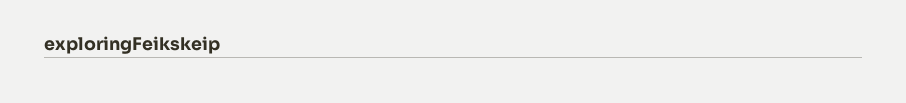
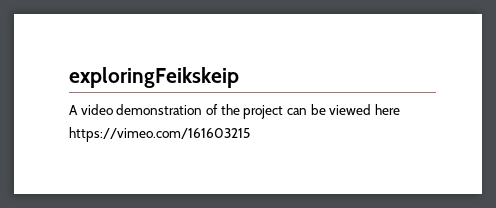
+ A video demonstration of the project can be viewed here https://vimeo.com/161603215

